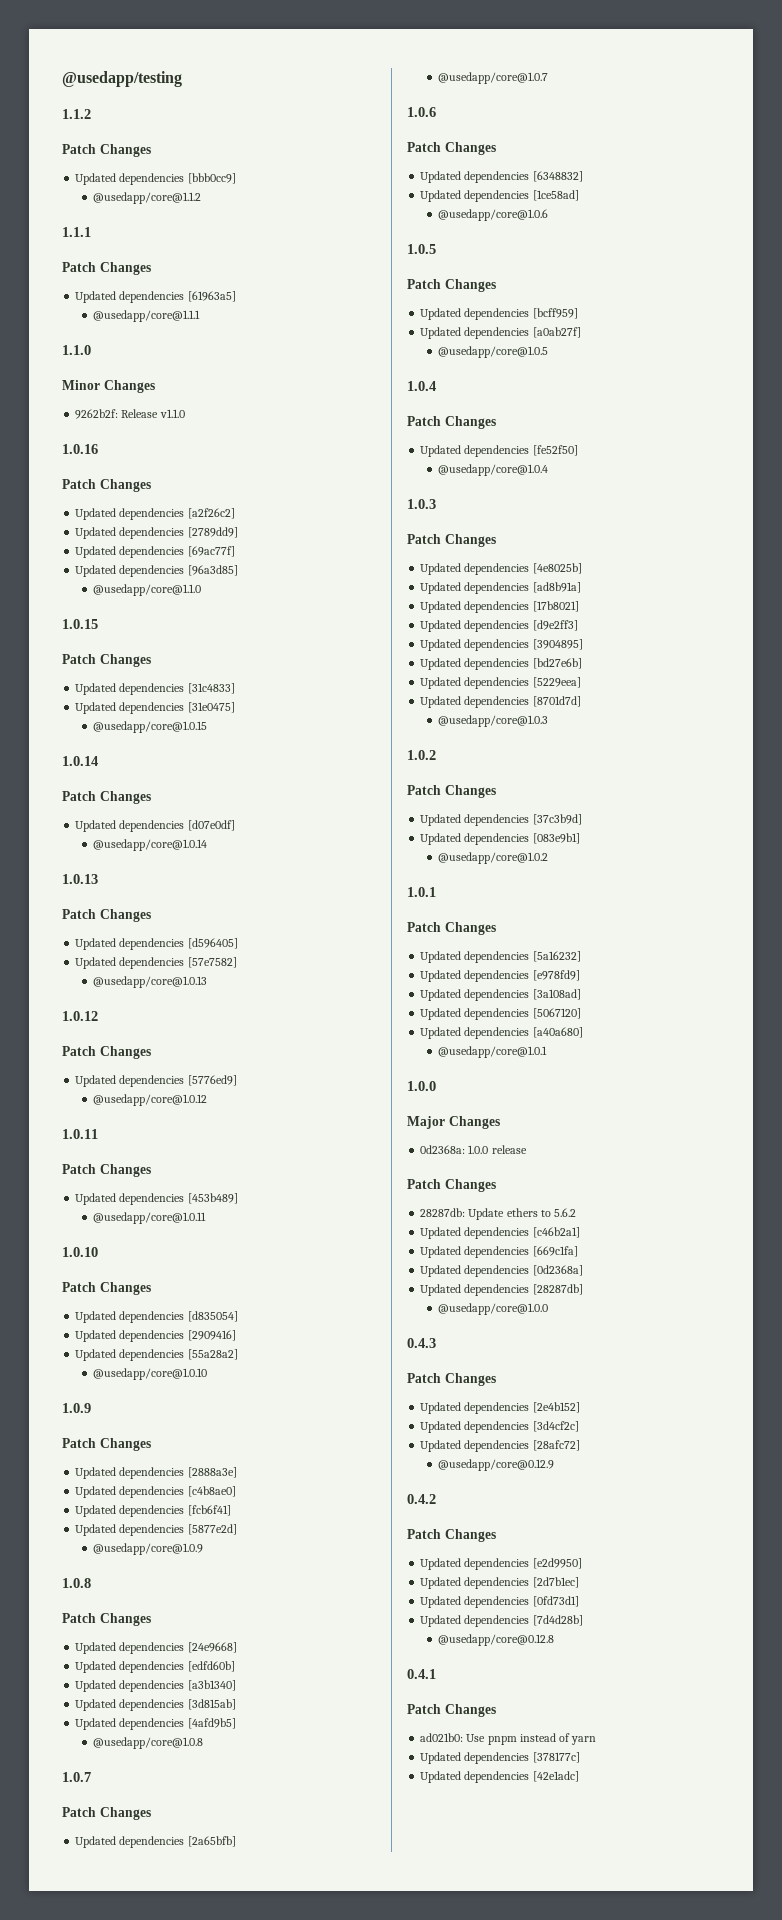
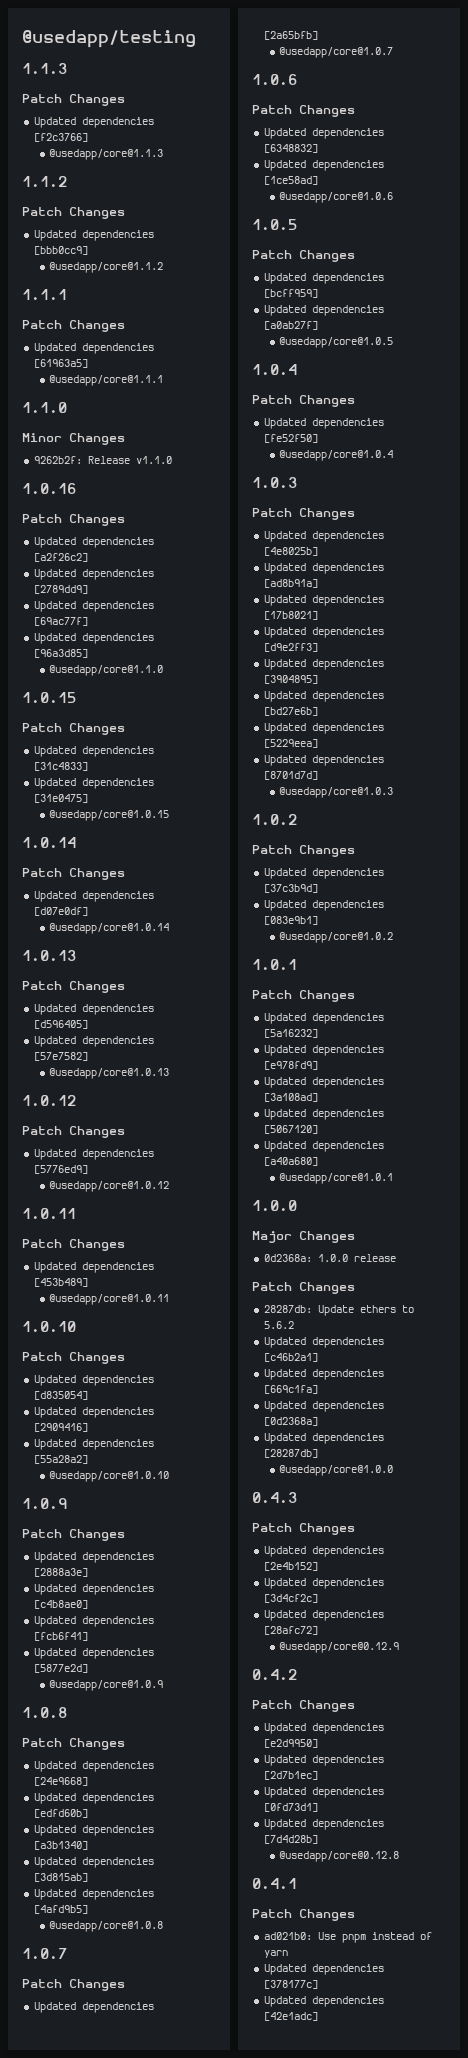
+ 1.1.3
+ Patch Changes
+ Updated dependencies [f2c3766]
+ @usedapp/core@1.1.3

